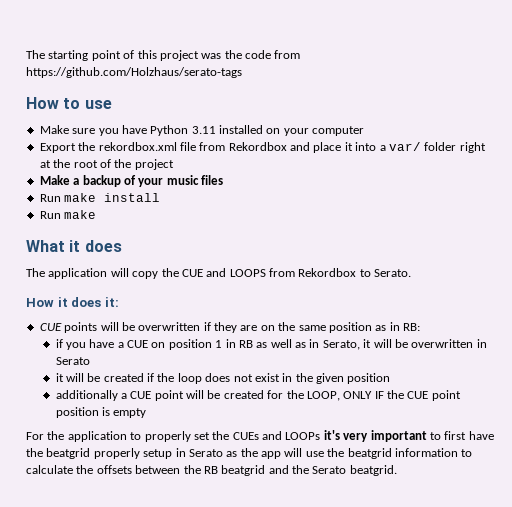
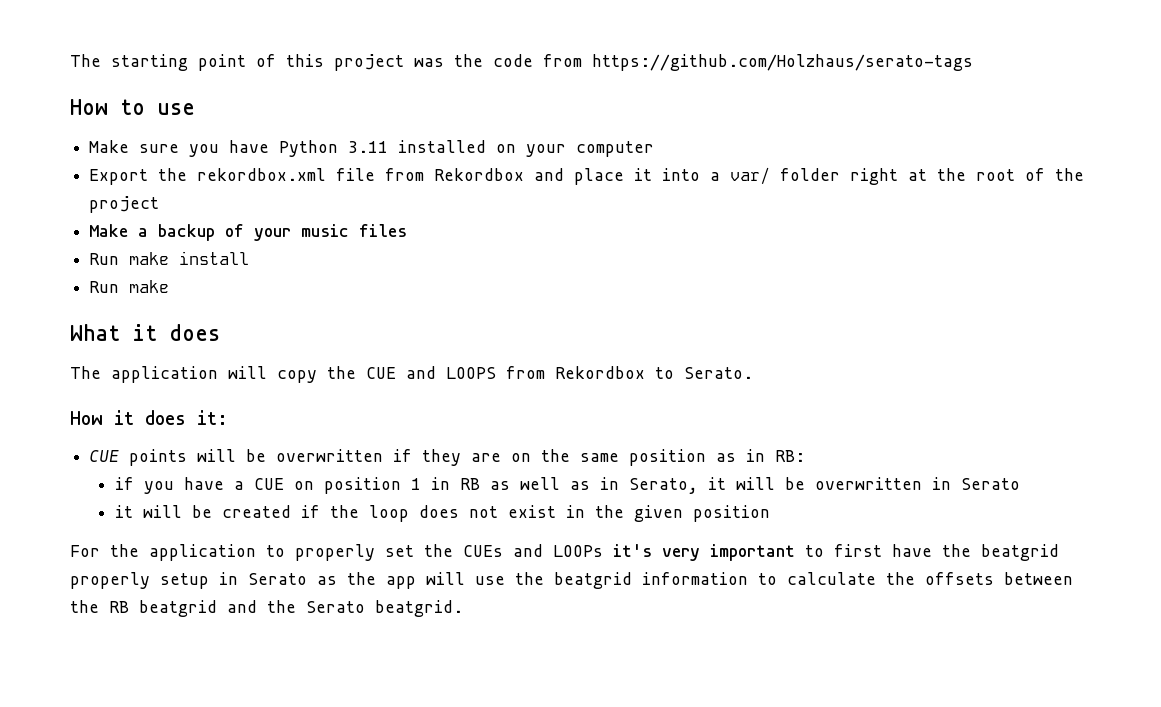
- additionally a CUE point will be created for the LOOP, ONLY IF the CUE point position is empty

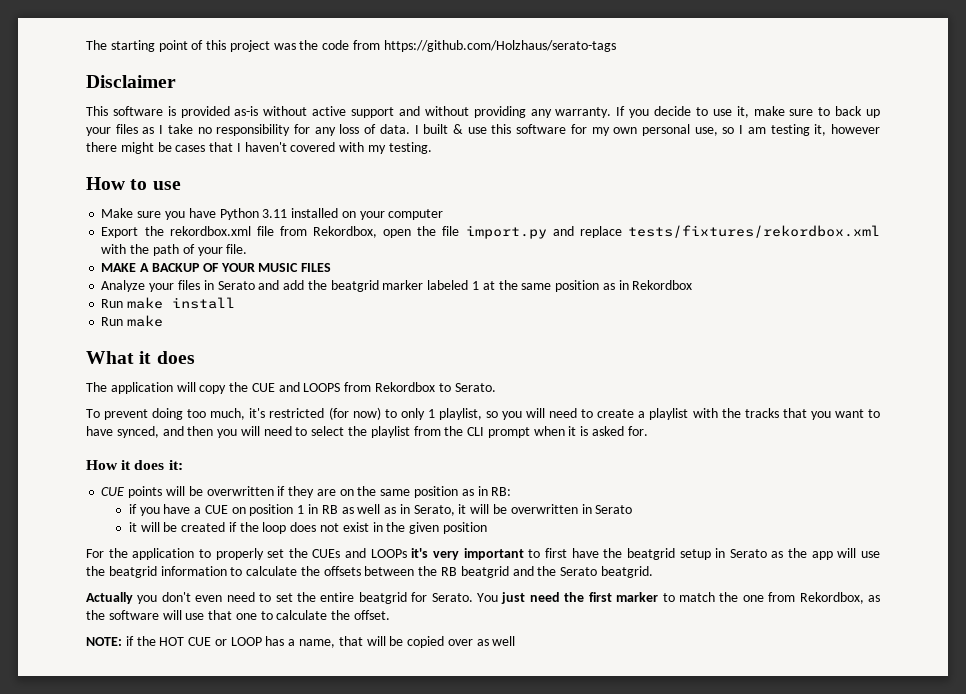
+ Disclaimer
+ This software is provided as-is without active support and without providing any warranty. If you decide to use it, make sure to back up your files as I take no responsibility for any loss of data. I built & use this software for my own personal use, so I am testing it, however there might be cases that I haven't covered with my testing.
- Export the rekordbox.xml file from Rekordbox and place it into a var/ folder right at the root of the project
- Make a backup of your music files
+ Export the rekordbox.xml file from Rekordbox, open the file import.py and replace tests/fixtures/rekordbox.xml with the path of your file.
+ MAKE A BACKUP OF YOUR MUSIC FILES
+ Analyze your files in Serato and add the beatgrid marker labeled 1 at the same position as in Rekordbox
+ To prevent doing too much, it's restricted (for now) to only 1 playlist, so you will need to create a playlist with the tracks that you want to have synced, and then you will need to select the playlist from the CLI prompt when it is asked for.
- For the application to properly set the CUEs and LOOPs it's very important to first have the beatgrid properly setup in Serato as the app will use the beatgrid information to calculate the offsets between the RB beatgrid and the Serato beatgrid.
+ For the application to properly set the CUEs and LOOPs it's very important to first have the beatgrid setup in Serato as the app will use the beatgrid information to calculate the offsets between the RB beatgrid and the Serato beatgrid.
+ Actually you don't even need to set the entire beatgrid for Serato. You just need the first marker to match the one from Rekordbox, as the software will use that one to calculate the offset.
+ NOTE: if the HOT CUE or LOOP has a name, that will be copied over as well

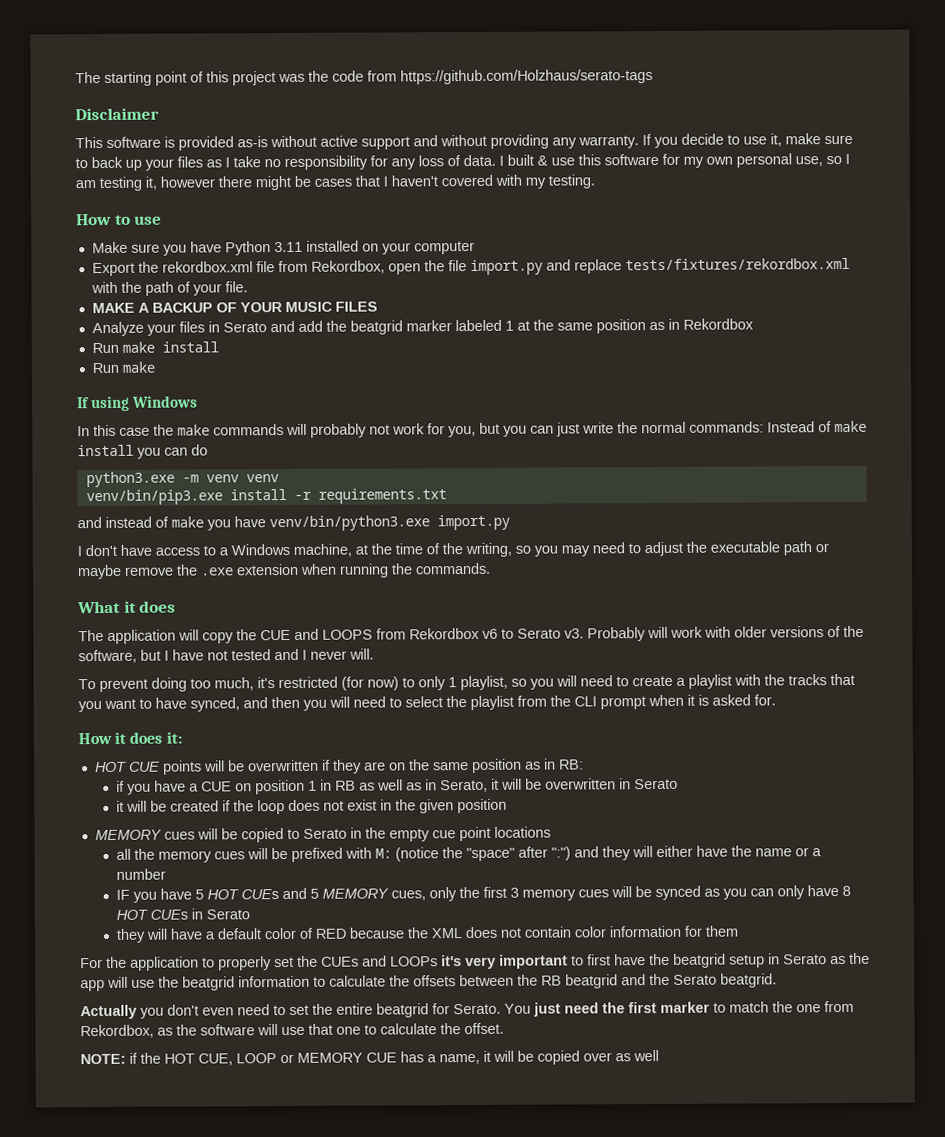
+ If using Windows
+ In this case the make commands will probably not work for you, but you can just write the normal commands: Instead of make install you can do
+ python3.exe -m venv venv
+ venv/bin/pip3.exe install -r requirements.txt
+ and instead of make you have venv/bin/python3.exe import.py
+ I don't have access to a Windows machine, at the time of the writing, so you may need to adjust the executable path or maybe remove the .exe extension when running the commands.
- The application will copy the CUE and LOOPS from Rekordbox to Serato.
+ The application will copy the CUE and LOOPS from Rekordbox v6 to Serato v3. Probably will work with older versions of the software, but I have not tested and I never will.
- CUE points will be overwritten if they are on the same position as in RB:
+ HOT CUE points will be overwritten if they are on the same position as in RB:
+ MEMORY cues will be copied to Serato in the empty cue point locations
+ all the memory cues will be prefixed with M: (notice the "space" after ":") and they will either have the name or a number
+ IF you have 5 HOT CUEs and 5 MEMORY cues, only the first 3 memory cues will be synced as you can only have 8 HOT CUEs in Serato
+ they will have a default color of RED because the XML does not contain color information for them
- NOTE: if the HOT CUE or LOOP has a name, that will be copied over as well
+ NOTE: if the HOT CUE, LOOP or MEMORY CUE has a name, it will be copied over as well

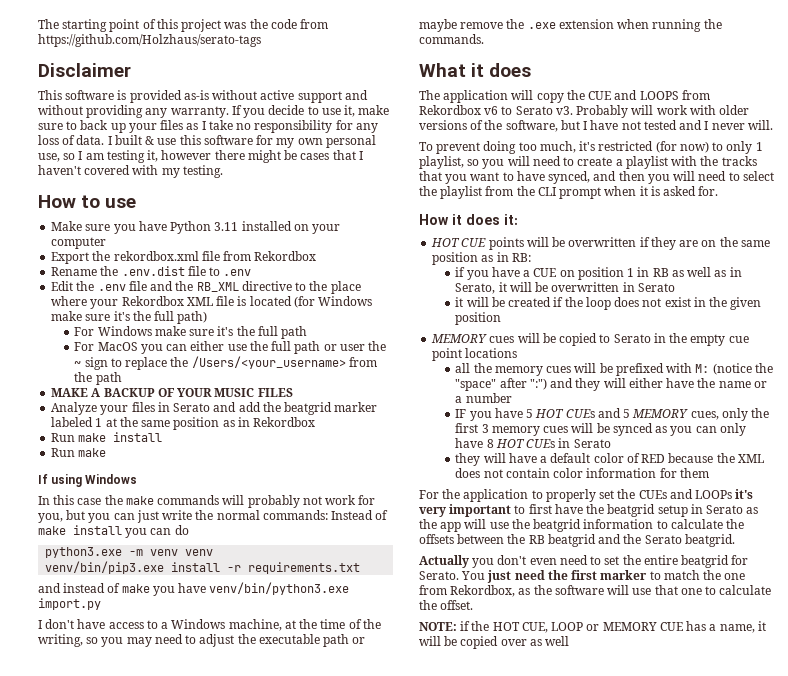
- Export the rekordbox.xml file from Rekordbox, open the file import.py and replace tests/fixtures/rekordbox.xml with the path of your file.
+ Export the rekordbox.xml file from Rekordbox
+ Rename the .env.dist file to .env
+ Edit the .env file and the RB_XML directive to the place where your Rekordbox XML file is located (for Windows make sure it's the full path)
+ For Windows make sure it's the full path
+ For MacOS you can either use the full path or user the ~ sign to replace the /Users/<your_username> from the path

